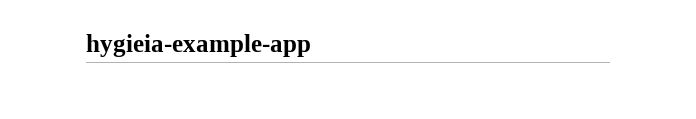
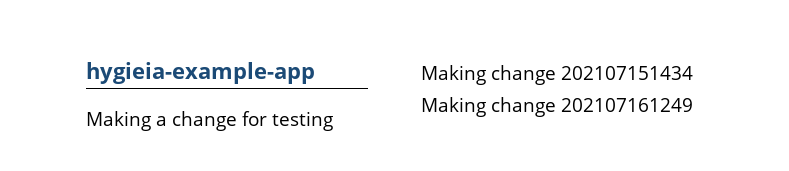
+ Making a change for testing Making change 202107151434 Making change 202107161249

